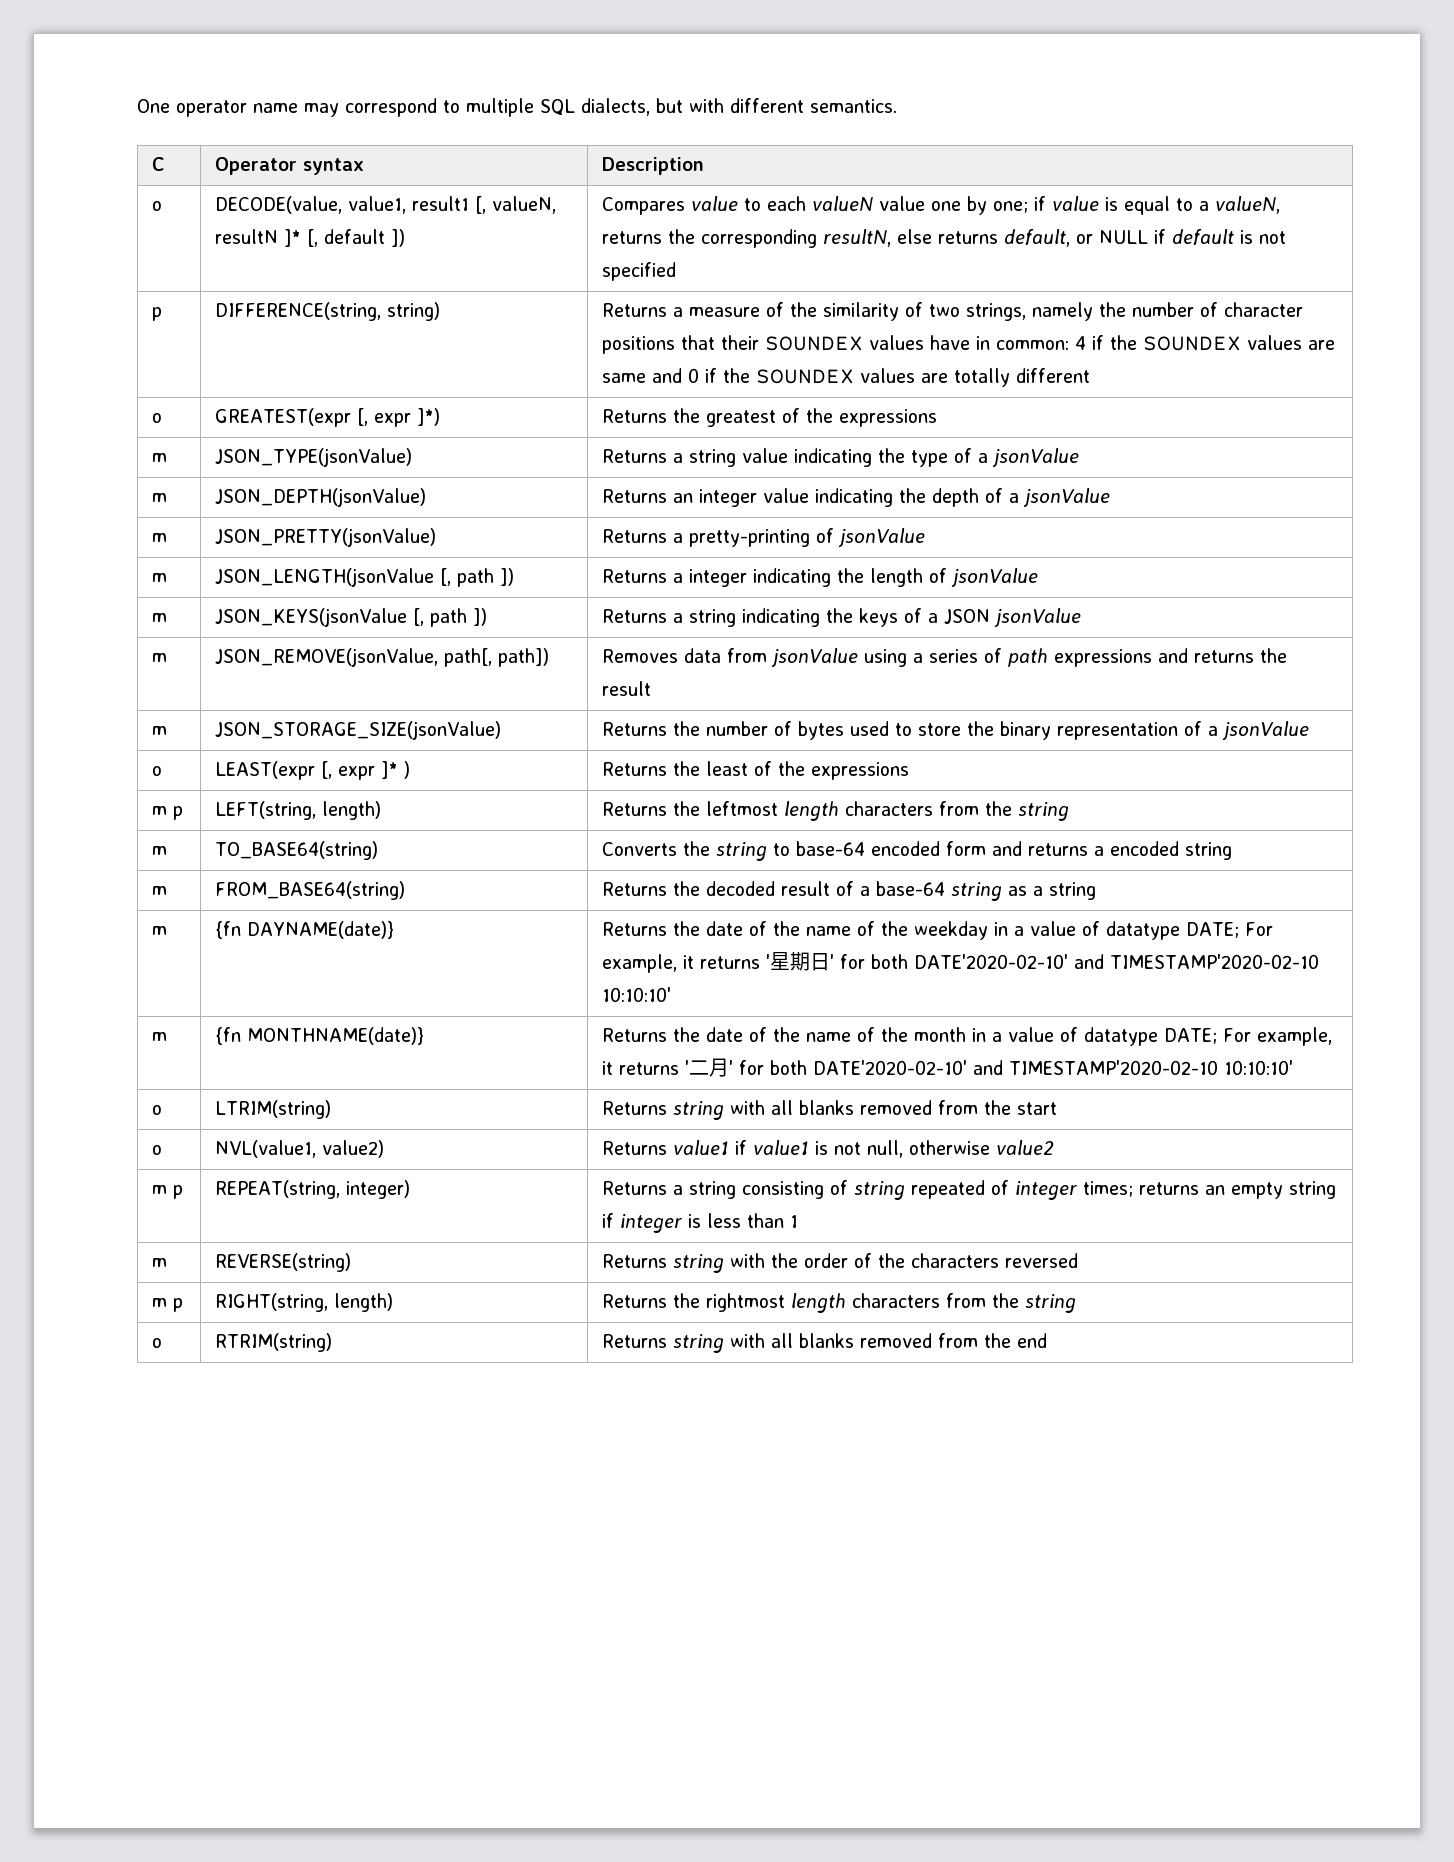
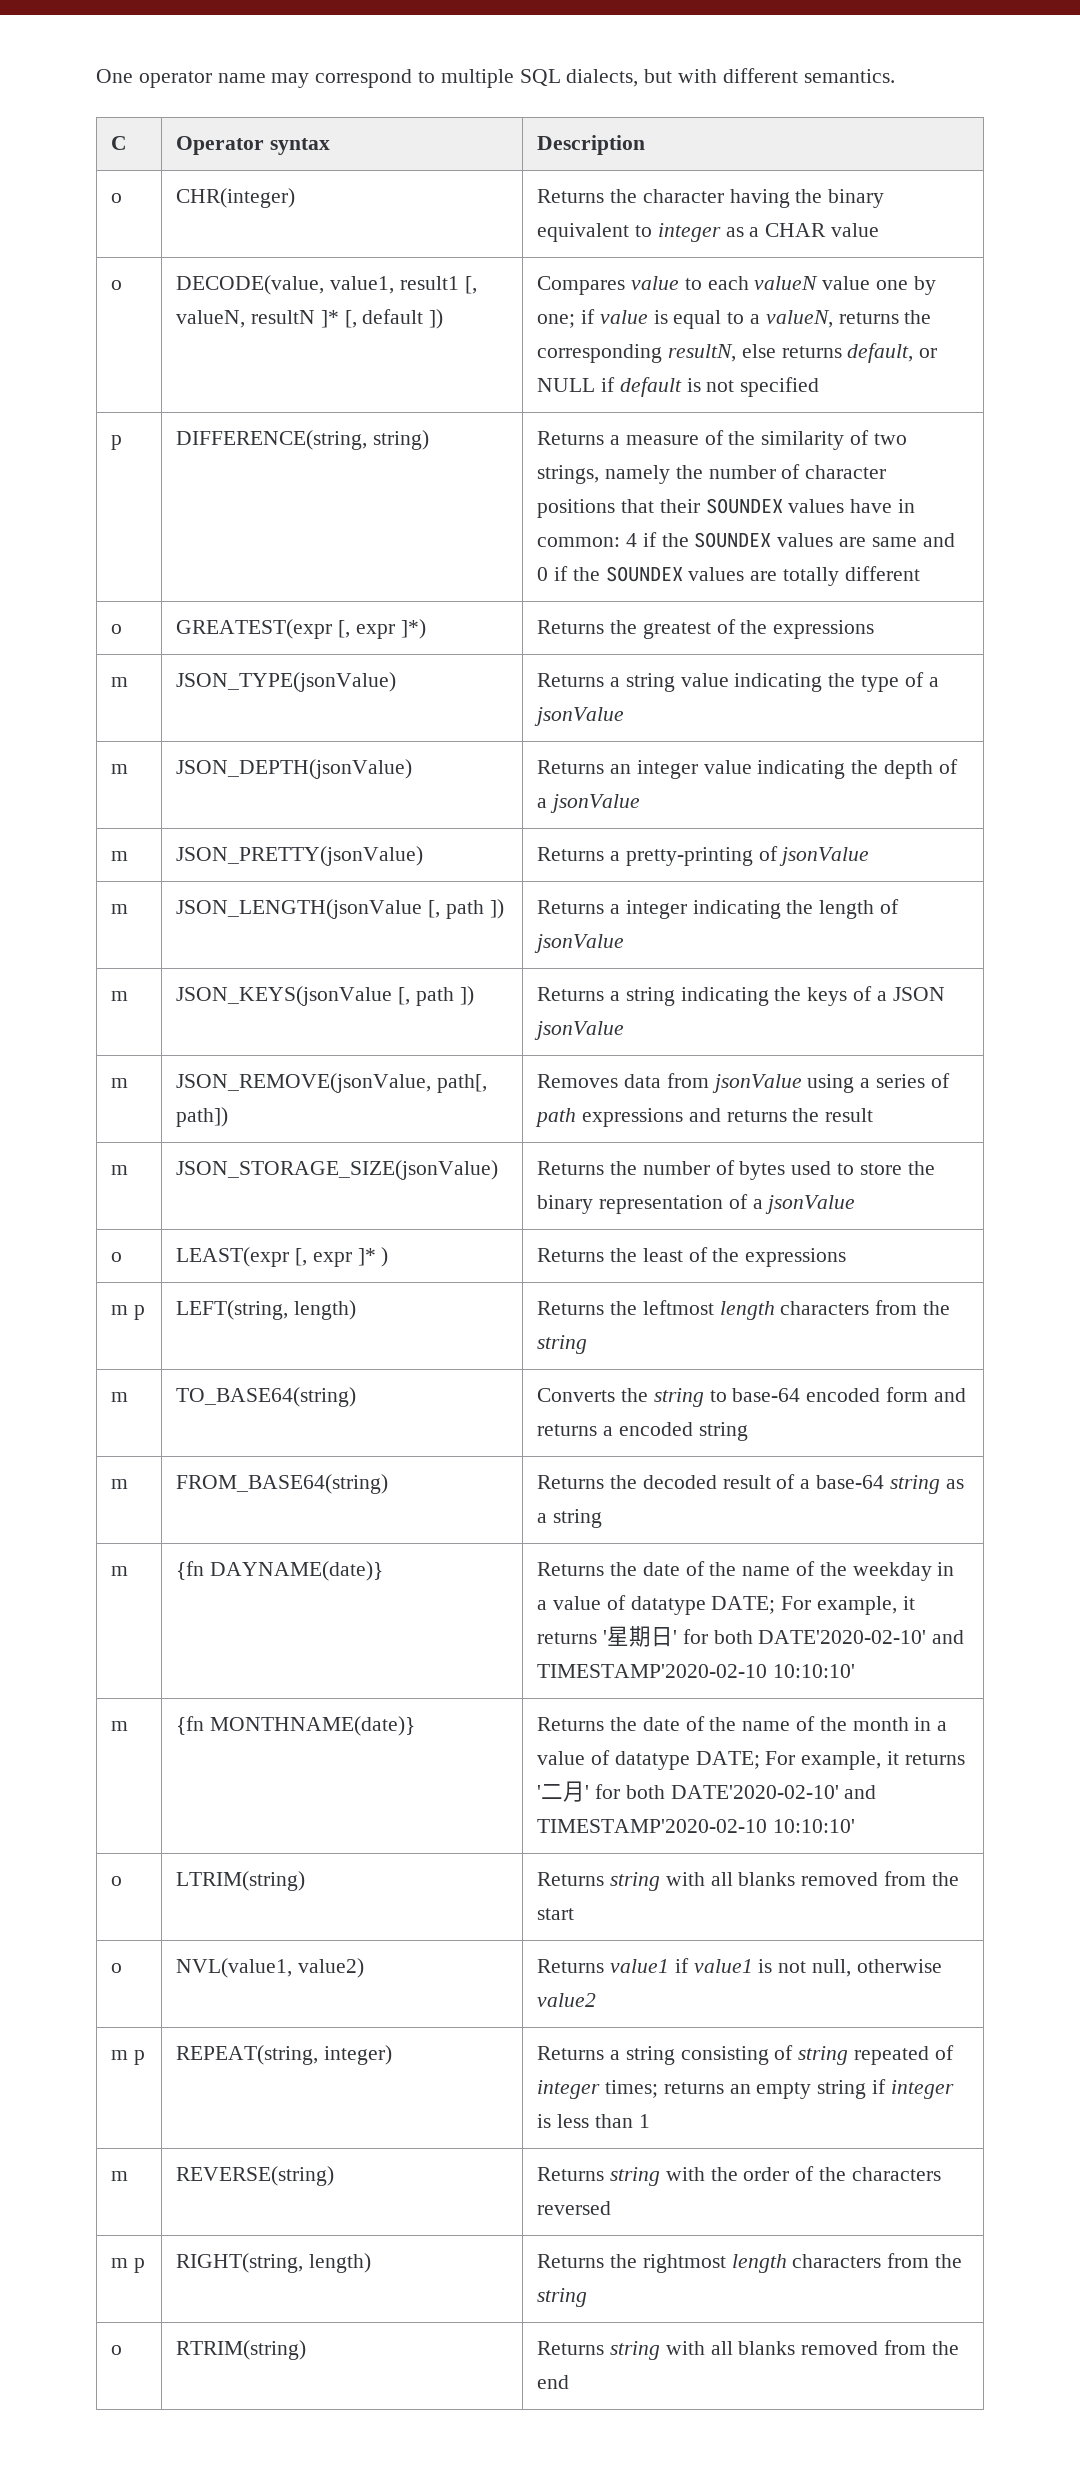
+ o | CHR(integer) | Returns the character having the binary equivalent to integer as a CHAR value

